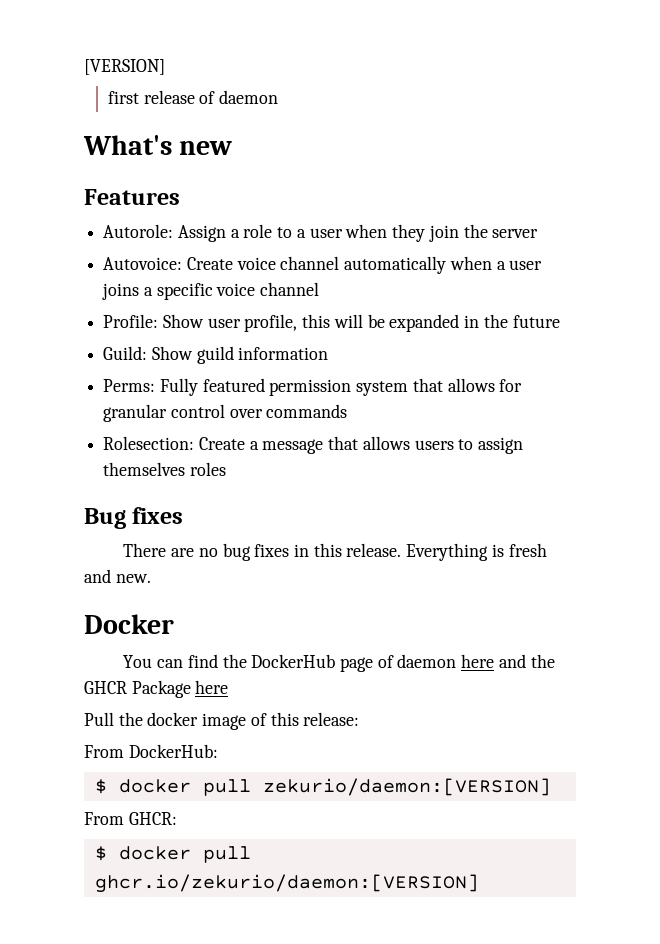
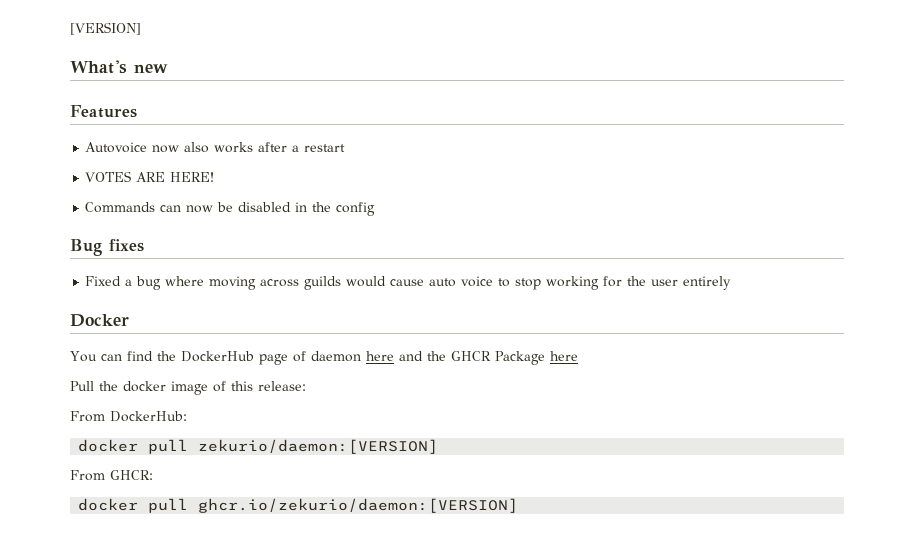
- first release of daemon
- Autorole: Assign a role to a user when they join the server
- Autovoice: Create voice channel automatically when a user joins a specific voice channel
- Profile: Show user profile, this will be expanded in the future
- Guild: Show guild information
- Perms: Fully featured permission system that allows for granular control over commands
- Rolesection: Create a message that allows users to assign themselves roles
+ Autovoice now also works after a restart
+ VOTES ARE HERE!
+ Commands can now be disabled in the config
  Bug fixes
- There are no bug fixes in this release. Everything is fresh and new.
+ Fixed a bug where moving across guilds would cause auto voice to stop working for the user entirely
- $ docker pull zekurio/daemon:[VERSION]
+ docker pull zekurio/daemon:[VERSION]
- $ docker pull ghcr.io/zekurio/daemon:[VERSION]
+ docker pull ghcr.io/zekurio/daemon:[VERSION]

